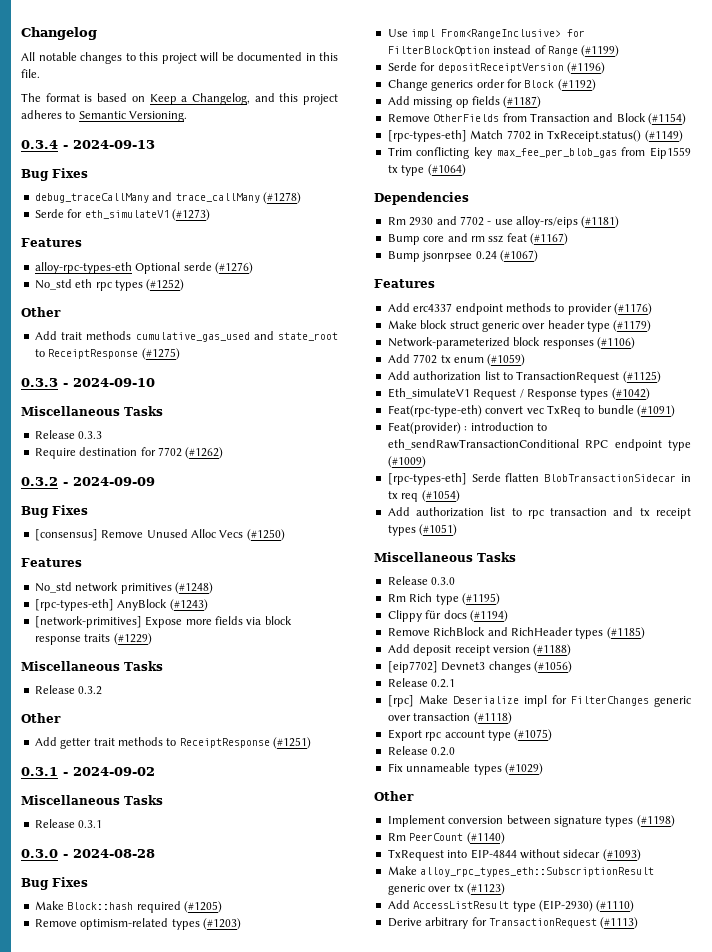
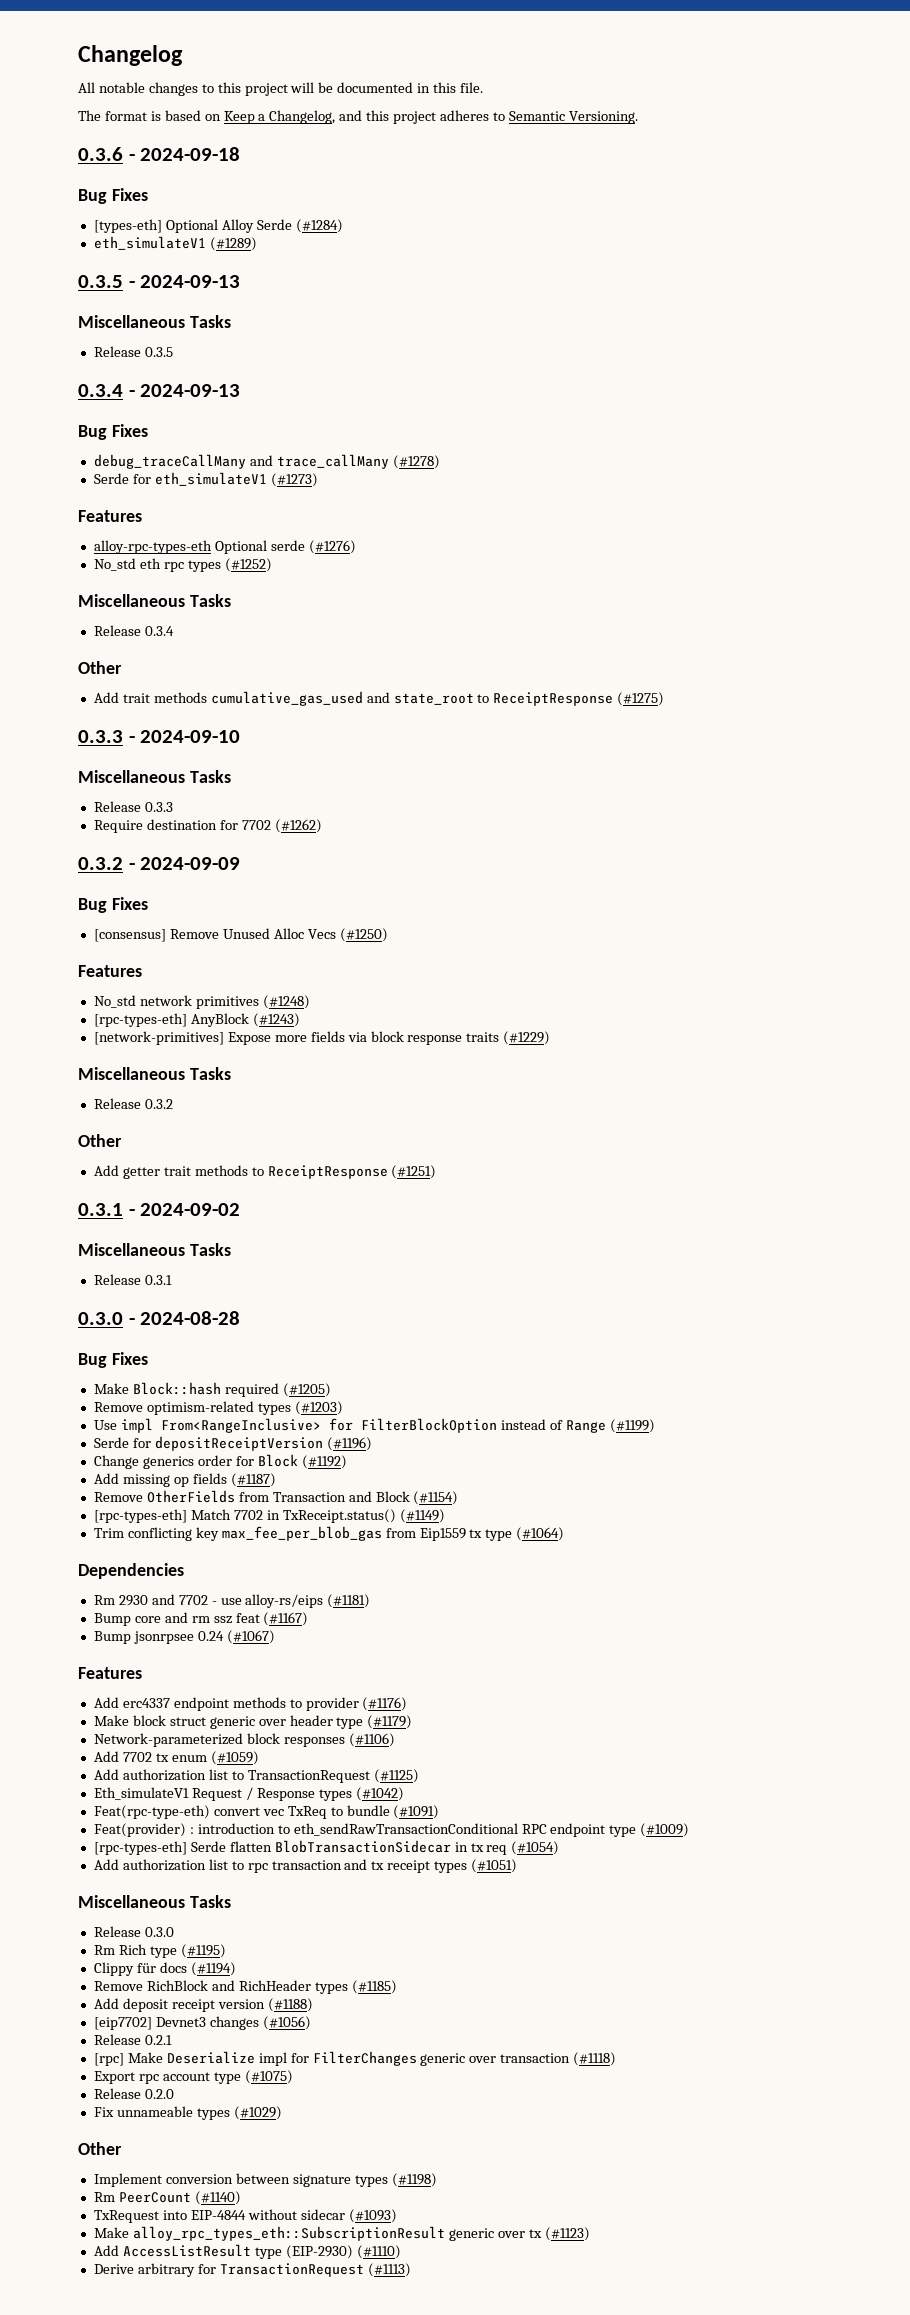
+ 0.3.6 - 2024-09-18
+ Bug Fixes
+ [types-eth] Optional Alloy Serde (#1284)
+ eth_simulateV1 (#1289)
+ 0.3.5 - 2024-09-13
+ Miscellaneous Tasks
+ Release 0.3.5
  No_std eth rpc types (#1252)
+ Miscellaneous Tasks
+ Release 0.3.4

